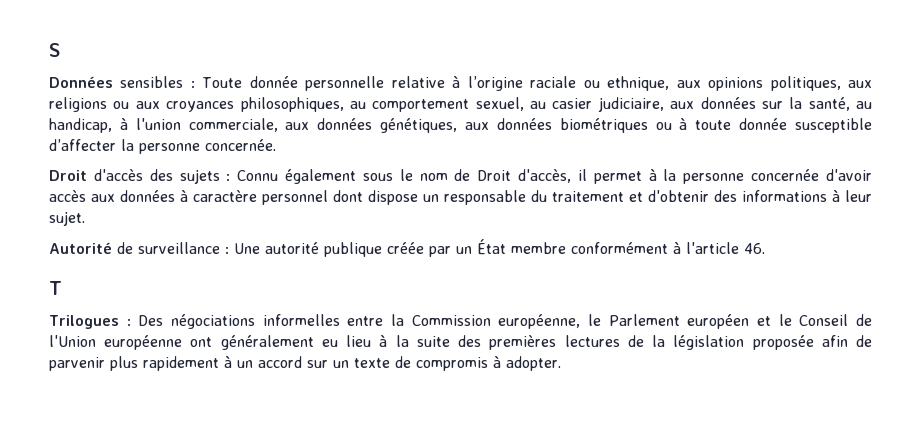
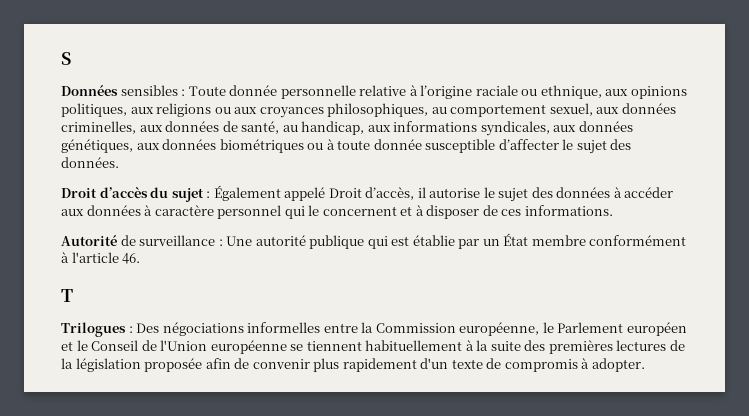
- Données sensibles : Toute donnée personnelle relative à l’origine raciale ou ethnique, aux opinions politiques, aux religions ou aux croyances philosophiques, au comportement sexuel, au casier judiciaire, aux données sur la santé, au handicap, à l'union commerciale, aux données génétiques, aux données biométriques ou à toute donnée susceptible d’affecter la personne concernée.
- Droit d'accès des sujets : Connu également sous le nom de Droit d'accès, il permet à la personne concernée d'avoir accès aux données à caractère personnel dont dispose un responsable du traitement et d'obtenir des informations à leur sujet.
+ Données sensibles : Toute donnée personnelle relative à l’origine raciale ou ethnique, aux opinions politiques, aux religions ou aux croyances philosophiques, au comportement sexuel, aux données criminelles, aux données de santé, au handicap, aux informations syndicales, aux données génétiques, aux données biométriques ou à toute donnée susceptible d’affecter le sujet des données.
+ Droit d’accès du sujet : Également appelé Droit d’accès, il autorise le sujet des données à accéder aux données à caractère personnel qui le concernent et à disposer de ces informations.
- Autorité de surveillance : Une autorité publique créée par un État membre conformément à l'article 46.
+ Autorité de surveillance : Une autorité publique qui est établie par un État membre conformément à l'article 46.
- Trilogues : Des négociations informelles entre la Commission européenne, le Parlement européen et le Conseil de l'Union européenne ont généralement eu lieu à la suite des premières lectures de la législation proposée afin de parvenir plus rapidement à un accord sur un texte de compromis à adopter.
+ Trilogues : Des négociations informelles entre la Commission européenne, le Parlement européen et le Conseil de l'Union européenne se tiennent habituellement à la suite des premières lectures de la législation proposée afin de convenir plus rapidement d'un texte de compromis à adopter.

